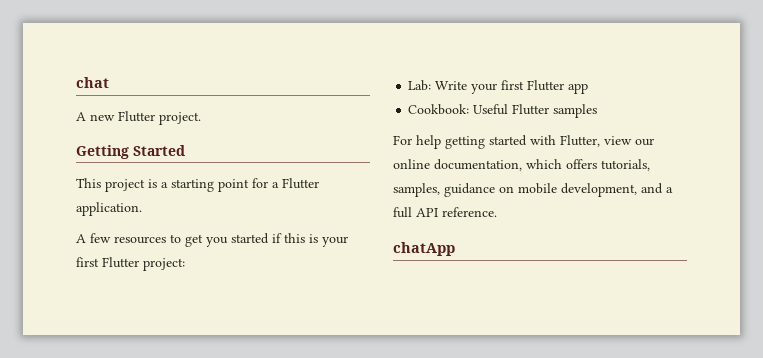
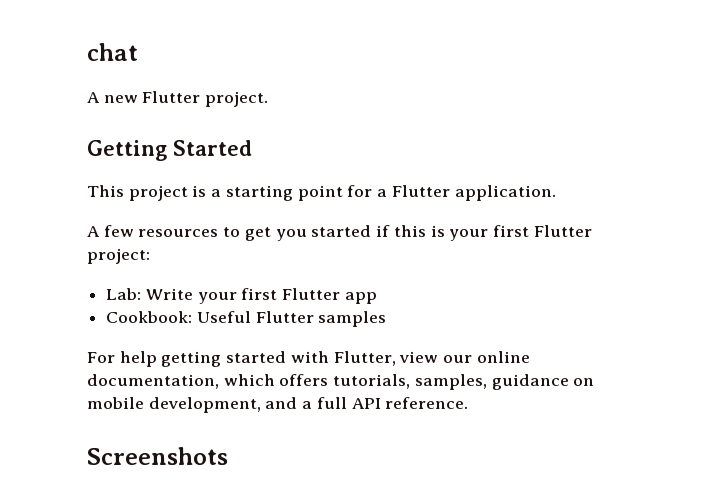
- chatApp
+ Screenshots

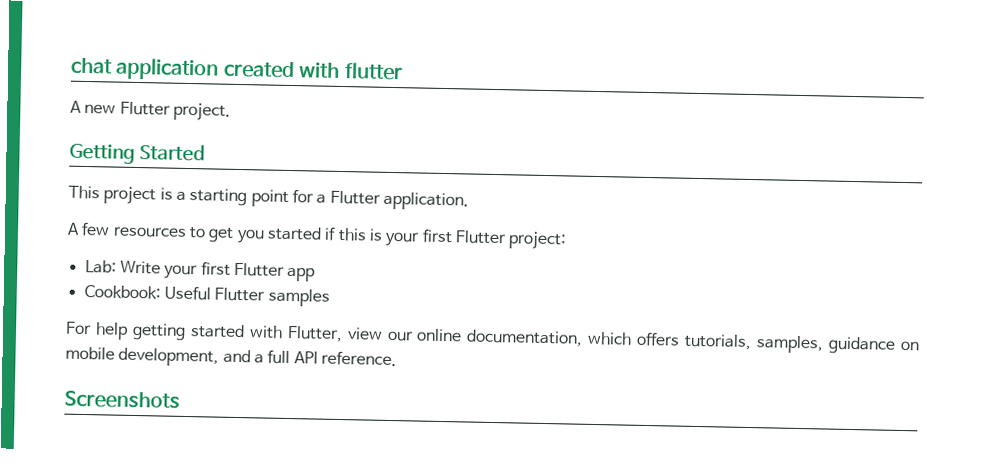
- chat
+ chat application created with flutter

